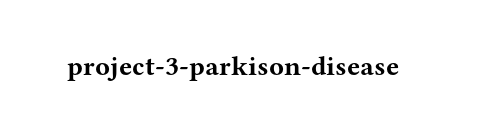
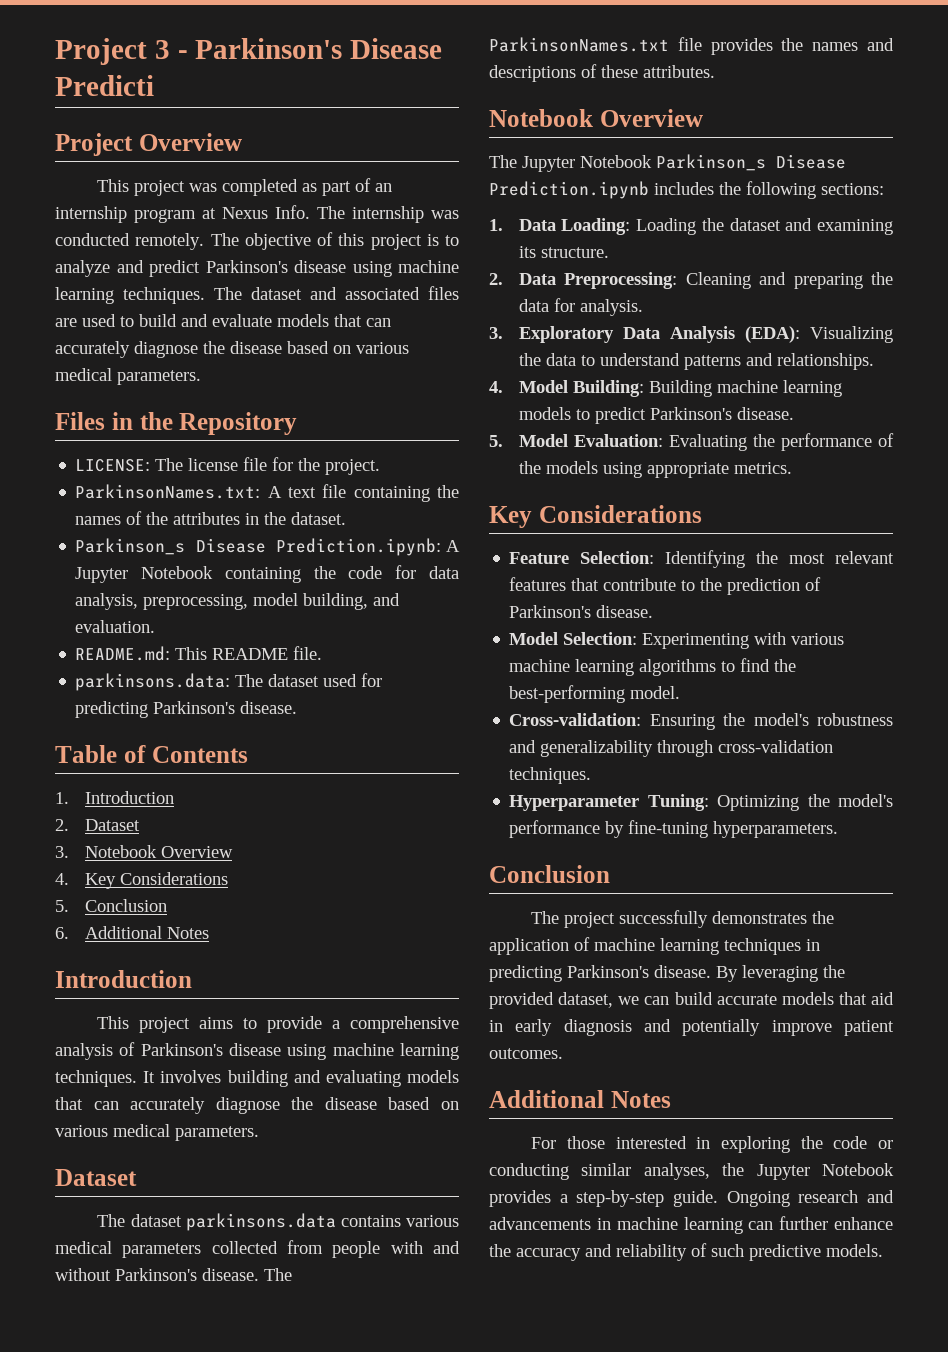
- project-3-parkison-disease
+ Project 3 - Parkinson's Disease Predicti
+ Project Overview
+ This project was completed as part of an internship program at Nexus Info. The internship was conducted remotely. The objective of this project is to analyze and predict Parkinson's disease using machine learning techniques. The dataset and associated files are used to build and evaluate models that can accurately diagnose the disease based on various medical parameters.
+ Files in the Repository
+ LICENSE: The license file for the project.
+ ParkinsonNames.txt: A text file containing the names of the attributes in the dataset.
+ Parkinson_s Disease Prediction.ipynb: A Jupyter Notebook containing the code for data analysis, preprocessing, model building, and evaluation.
+ README.md: This README file.
+ parkinsons.data: The dataset used for predicting Parkinson's disease.
+ Table of Contents
+ 1. Introduction
+ 2. Dataset
+ 3. Notebook Overview
+ 4. Key Considerations
+ 5. Conclusion
+ 6. Additional Notes
+ Introduction
+ This project aims to provide a comprehensive analysis of Parkinson's disease using machine learning techniques. It involves building and evaluating models that can accurately diagnose the disease based on various medical parameters.
+ Dataset
+ The dataset parkinsons.data contains various medical parameters collected from people with and without Parkinson's disease. The ParkinsonNames.txt file provides the names and descriptions of these attributes.
+ Notebook Overview
+ The Jupyter Notebook Parkinson_s Disease Prediction.ipynb includes the following sections:
+ 1. Data Loading: Loading the dataset and examining its structure.
+ 2. Data Preprocessing: Cleaning and preparing the data for analysis.
+ 3. Exploratory Data Analysis (EDA): Visualizing the data to understand patterns and relationships.
+ 4. Model Building: Building machine learning models to predict Parkinson's disease.
+ 5. Model Evaluation: Evaluating the performance of the models using appropriate metrics.
+ Key Considerations
+ Feature Selection: Identifying the most relevant features that contribute to the prediction of Parkinson's disease.
+ Model Selection: Experimenting with various machine learning algorithms to find the best-performing model.
+ Cross-validation: Ensuring the model's robustness and generalizability through cross-validation techniques.
+ Hyperparameter Tuning: Optimizing the model's performance by fine-tuning hyperparameters.
+ Conclusion
+ The project successfully demonstrates the application of machine learning techniques in predicting Parkinson's disease. By leveraging the provided dataset, we can build accurate models that aid in early diagnosis and potentially improve patient outcomes.
+ Additional Notes
+ For those interested in exploring the code or conducting similar analyses, the Jupyter Notebook provides a step-by-step guide. Ongoing research and advancements in machine learning can further enhance the accuracy and reliability of such predictive models.

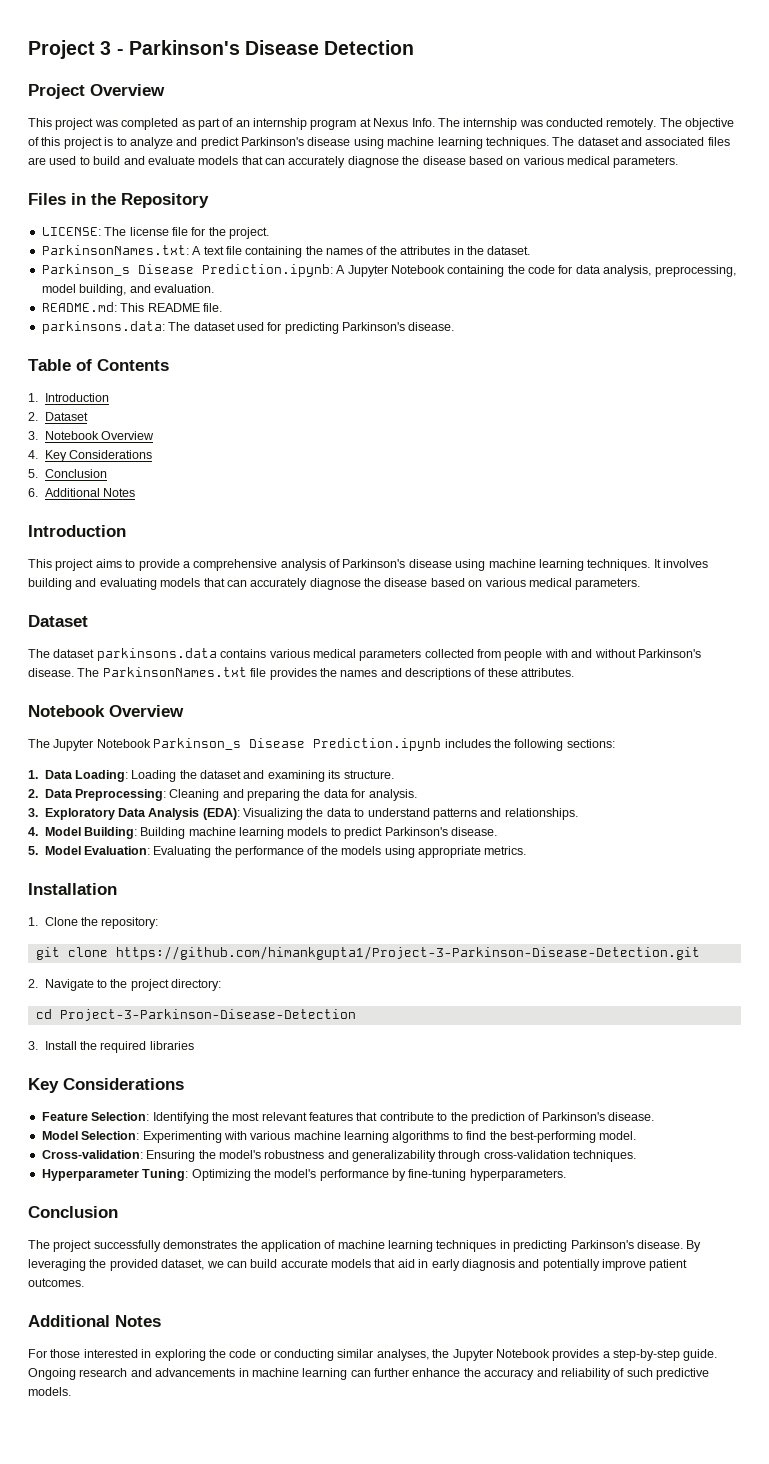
- Project 3 - Parkinson's Disease Predicti
+ Project 3 - Parkinson's Disease Detection
+ Installation
+ 1. Clone the repository:
+ git clone https://github.com/himankgupta1/Project-3-Parkinson-Disease-Detection.git
+ 2. Navigate to the project directory:
+ cd Project-3-Parkinson-Disease-Detection
+ 3. Install the required libraries

